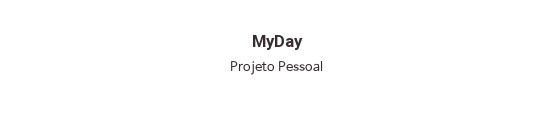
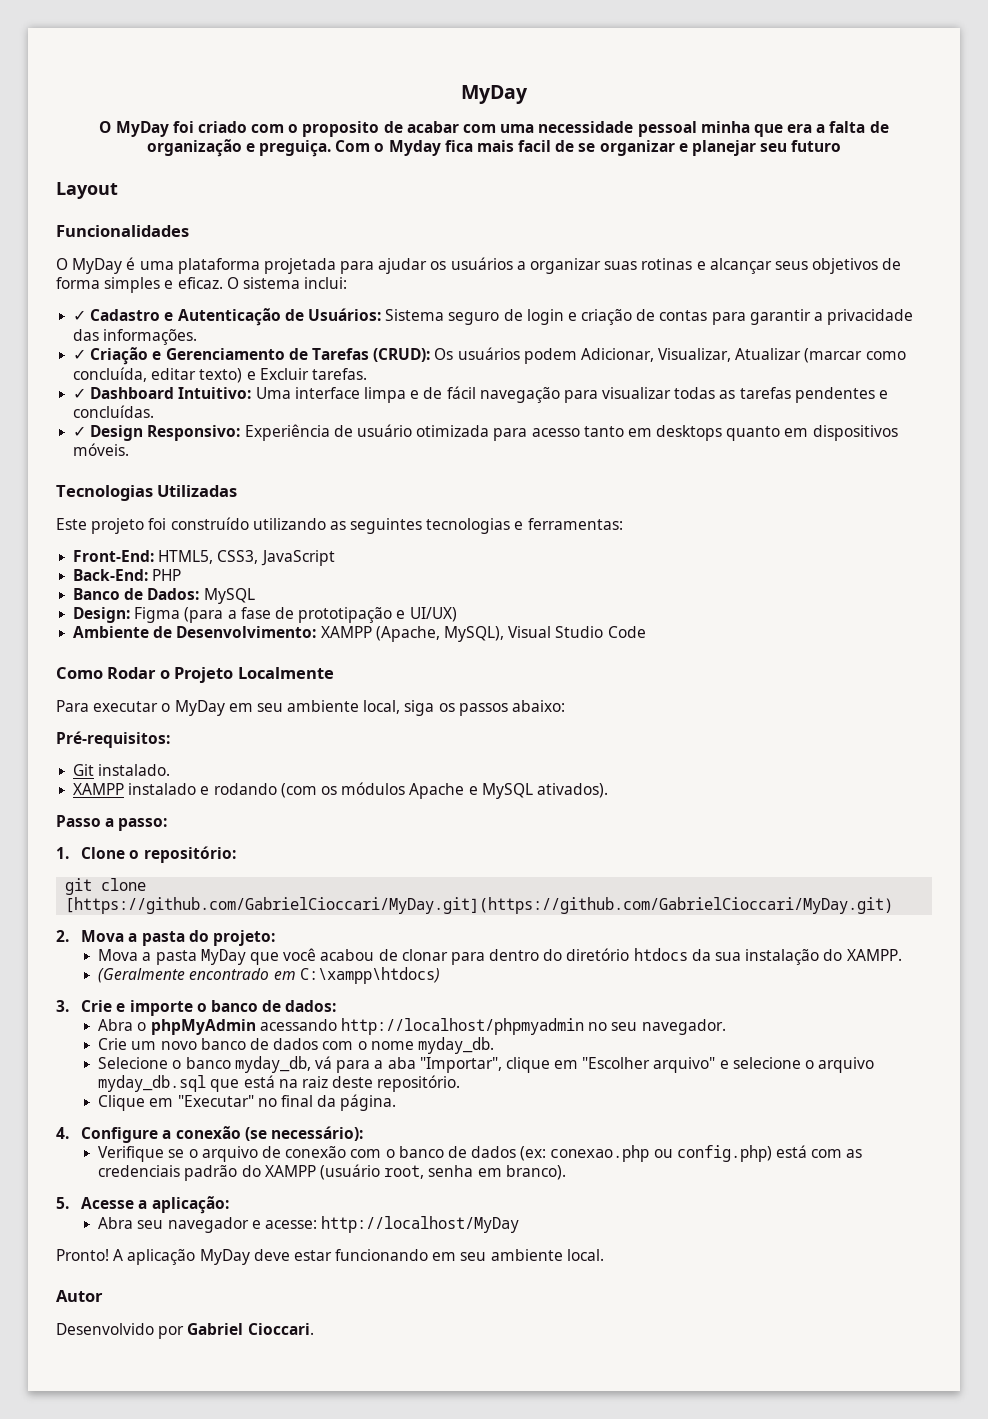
- Projeto Pessoal
+ O MyDay foi criado com o proposito de acabar com uma necessidade pessoal minha que era a falta de organização e preguiça. Com o Myday fica mais facil de se organizar e planejar seu futuro
+ Layout
+ Funcionalidades
+ O MyDay é uma plataforma projetada para ajudar os usuários a organizar suas rotinas e alcançar seus objetivos de forma simples e eficaz. O sistema inclui:
+ ✓ Cadastro e Autenticação de Usuários: Sistema seguro de login e criação de contas para garantir a privacidade das informações.
+ ✓ Criação e Gerenciamento de Tarefas (CRUD): Os usuários podem Adicionar, Visualizar, Atualizar (marcar como concluída, editar texto) e Excluir tarefas.
+ ✓ Dashboard Intuitivo: Uma interface limpa e de fácil navegação para visualizar todas as tarefas pendentes e concluídas.
+ ✓ Design Responsivo: Experiência de usuário otimizada para acesso tanto em desktops quanto em dispositivos móveis.
+ Tecnologias Utilizadas
+ Este projeto foi construído utilizando as seguintes tecnologias e ferramentas:
+ Front-End: HTML5, CSS3, JavaScript
+ Back-End: PHP
+ Banco de Dados: MySQL
+ Design: Figma (para a fase de prototipação e UI/UX)
+ Ambiente de Desenvolvimento: XAMPP (Apache, MySQL), Visual Studio Code
+ Como Rodar o Projeto Localmente
+ Para executar o MyDay em seu ambiente local, siga os passos abaixo:
+ Pré-requisitos:
+ Git instalado.
+ XAMPP instalado e rodando (com os módulos Apache e MySQL ativados).
+ Passo a passo:
+ 1. Clone o repositório:
+ git clone [https://github.com/GabrielCioccari/MyDay.git](https://github.com/GabrielCioccari/MyDay.git)
+ 2. Mova a pasta do projeto:
+ Mova a pasta MyDay que você acabou de clonar para dentro do diretório htdocs da sua instalação do XAMPP.
+ (Geralmente encontrado em C:\xampp\htdocs)
+ 3. Crie e importe o banco de dados:
+ Abra o phpMyAdmin acessando http://localhost/phpmyadmin no seu navegador.
+ Crie um novo banco de dados com o nome myday_db.
+ Selecione o banco myday_db, vá para a aba "Importar", clique em "Escolher arquivo" e selecione o arquivo myday_db.sql que está na raiz deste repositório.
+ Clique em "Executar" no final da página.
+ 4. Configure a conexão (se necessário):
+ Verifique se o arquivo de conexão com o banco de dados (ex: conexao.php ou config.php) está com as credenciais padrão do XAMPP (usuário root, senha em branco).
+ 5. Acesse a aplicação:
+ Abra seu navegador e acesse: http://localhost/MyDay
+ Pronto! A aplicação MyDay deve estar funcionando em seu ambiente local.
+ Autor
+ Desenvolvido por Gabriel Cioccari.

